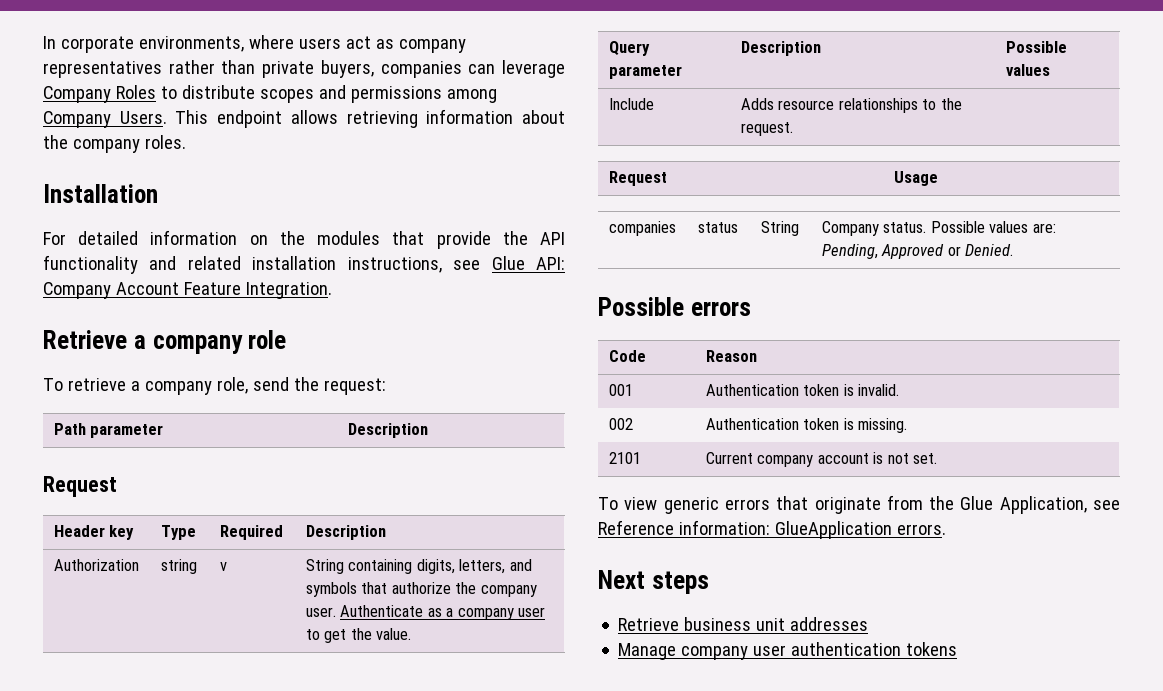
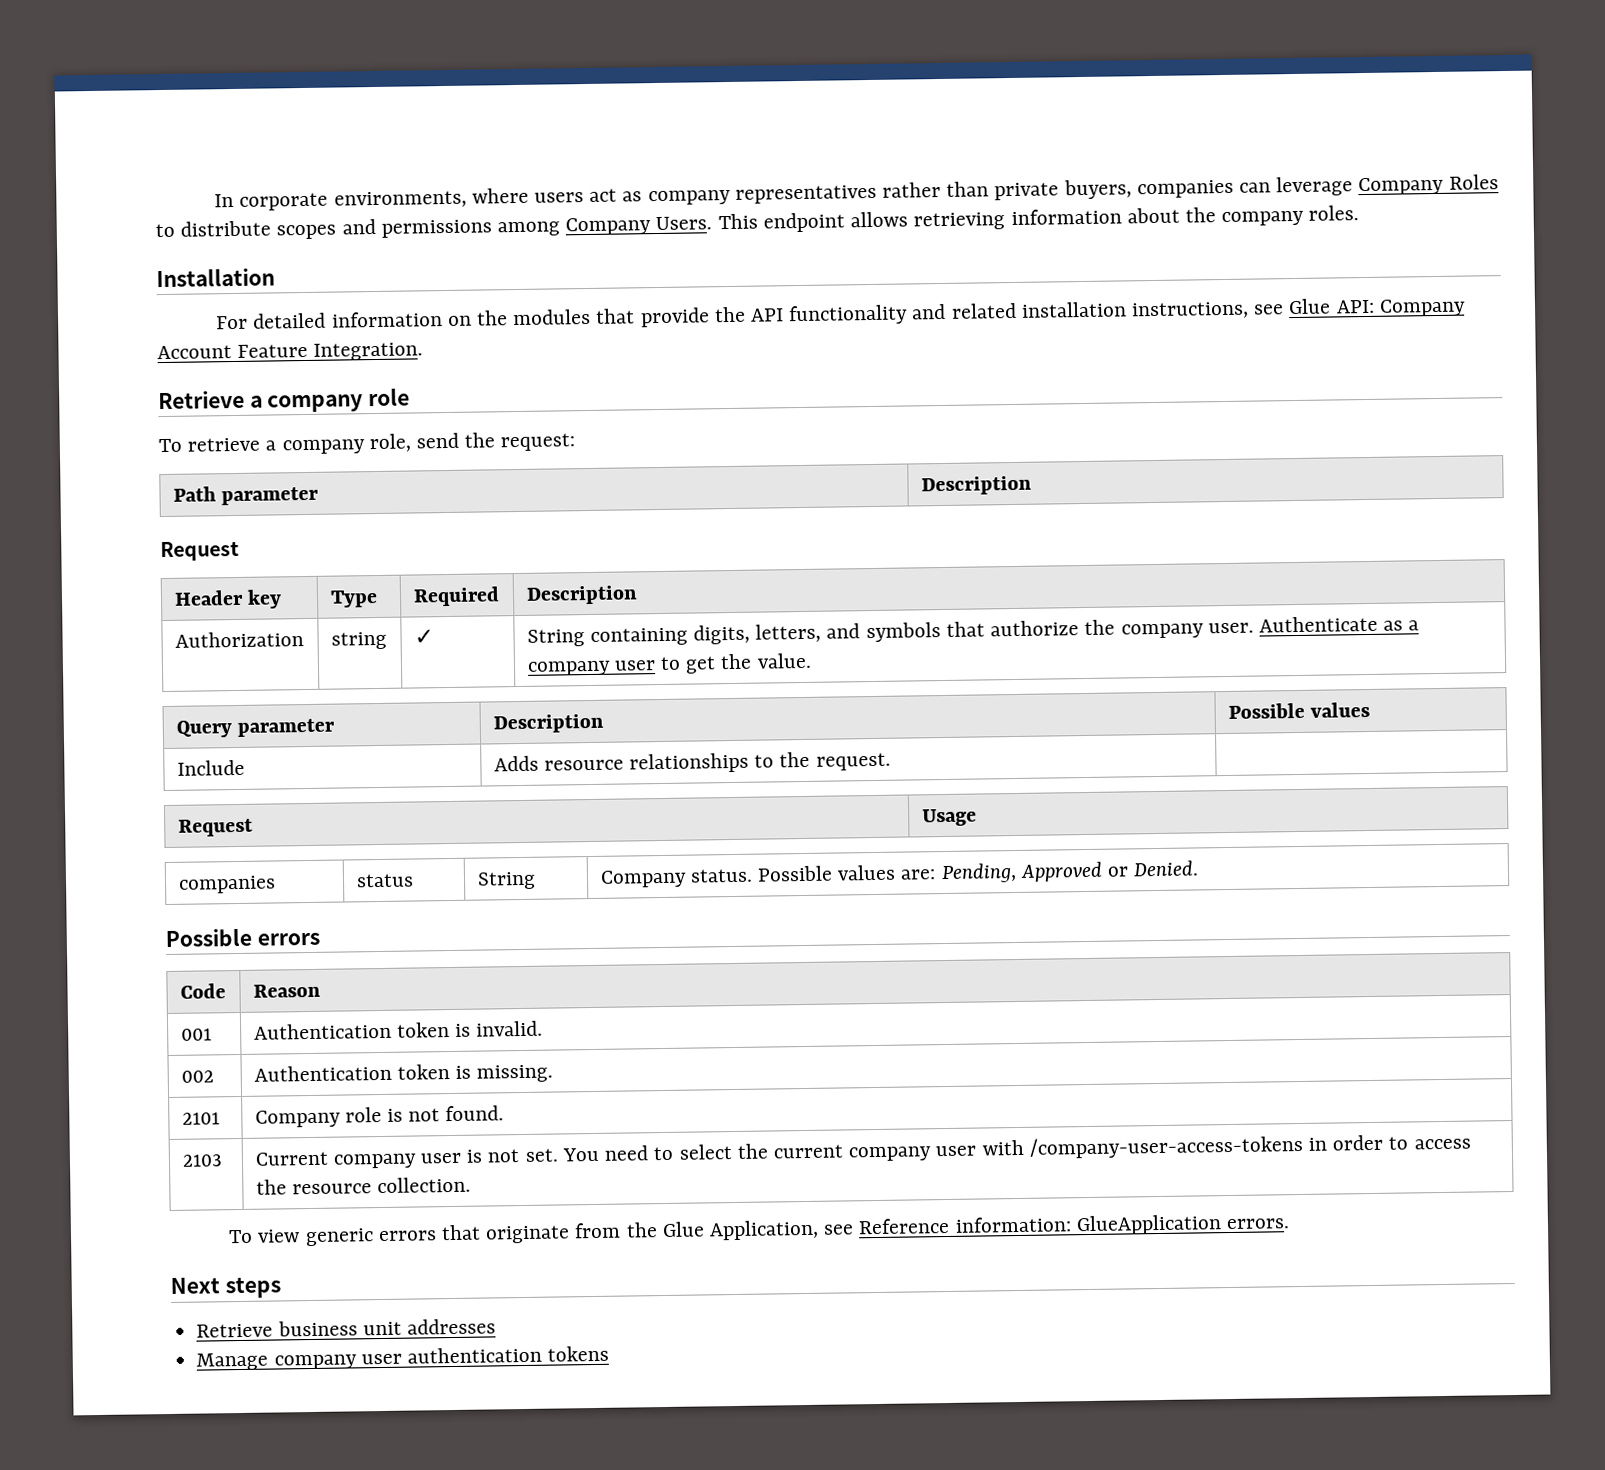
- Authorization | string | v | String containing digits, letters, and symbols that authorize the company user. Authenticate as a company user to get the value.
+ Authorization | string | ✓ | String containing digits, letters, and symbols that authorize the company user. Authenticate as a company user to get the value.
- 2101 | Current company account is not set.
+ 2101 | Company role is not found.
+ 2103 | Current company user is not set. You need to select the current company user with /company-user-access-tokens in order to access the resource collection.

